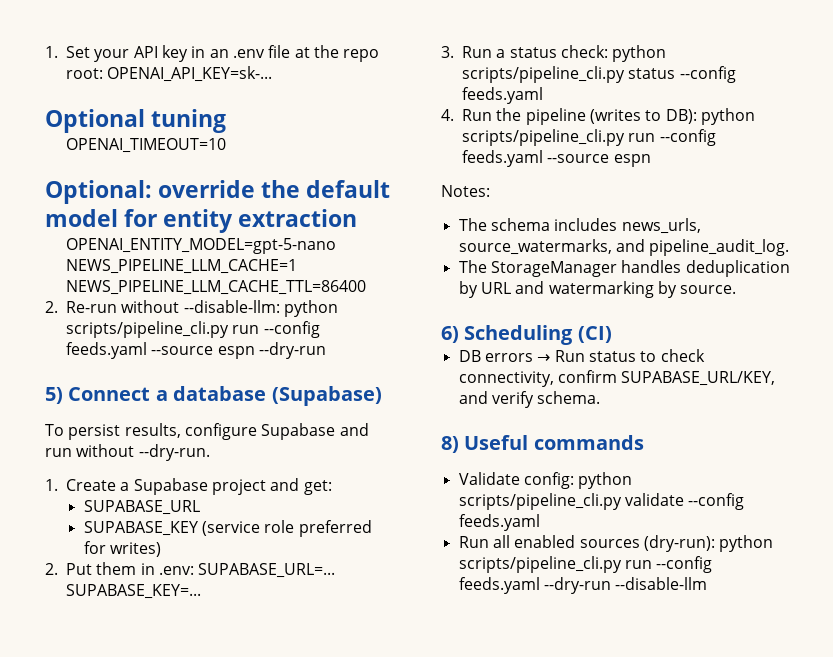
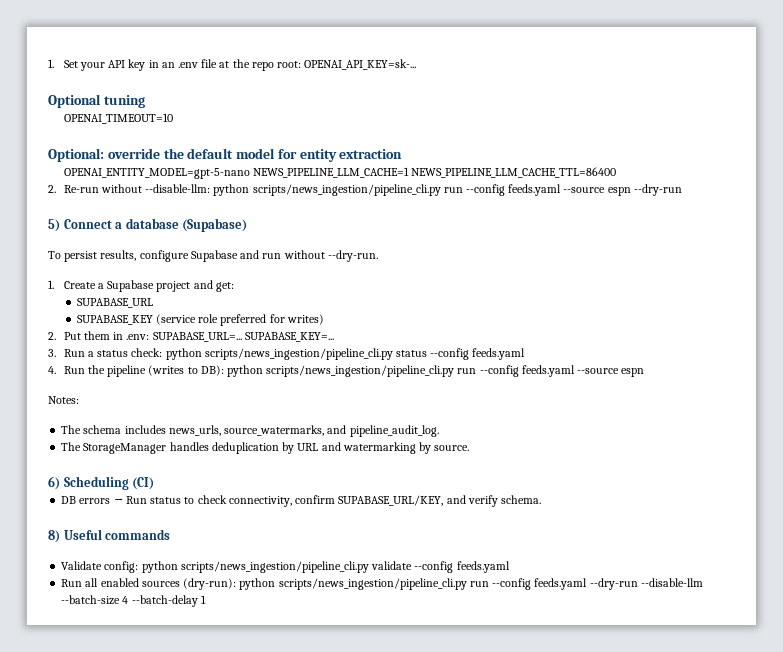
- 2. Re-run without --disable-llm: python scripts/pipeline_cli.py run --config feeds.yaml --source espn --dry-run
+ 2. Re-run without --disable-llm: python scripts/news_ingestion/pipeline_cli.py run --config feeds.yaml --source espn --dry-run
- 3. Run a status check: python scripts/pipeline_cli.py status --config feeds.yaml
+ 3. Run a status check: python scripts/news_ingestion/pipeline_cli.py status --config feeds.yaml
- 4. Run the pipeline (writes to DB): python scripts/pipeline_cli.py run --config feeds.yaml --source espn
+ 4. Run the pipeline (writes to DB): python scripts/news_ingestion/pipeline_cli.py run --config feeds.yaml --source espn
- Validate config: python scripts/pipeline_cli.py validate --config feeds.yaml
+ Validate config: python scripts/news_ingestion/pipeline_cli.py validate --config feeds.yaml
- Run all enabled sources (dry-run): python scripts/pipeline_cli.py run --config feeds.yaml --dry-run --disable-llm
+ Run all enabled sources (dry-run): python scripts/news_ingestion/pipeline_cli.py run --config feeds.yaml --dry-run --disable-llm --batch-size 4 --batch-delay 1

